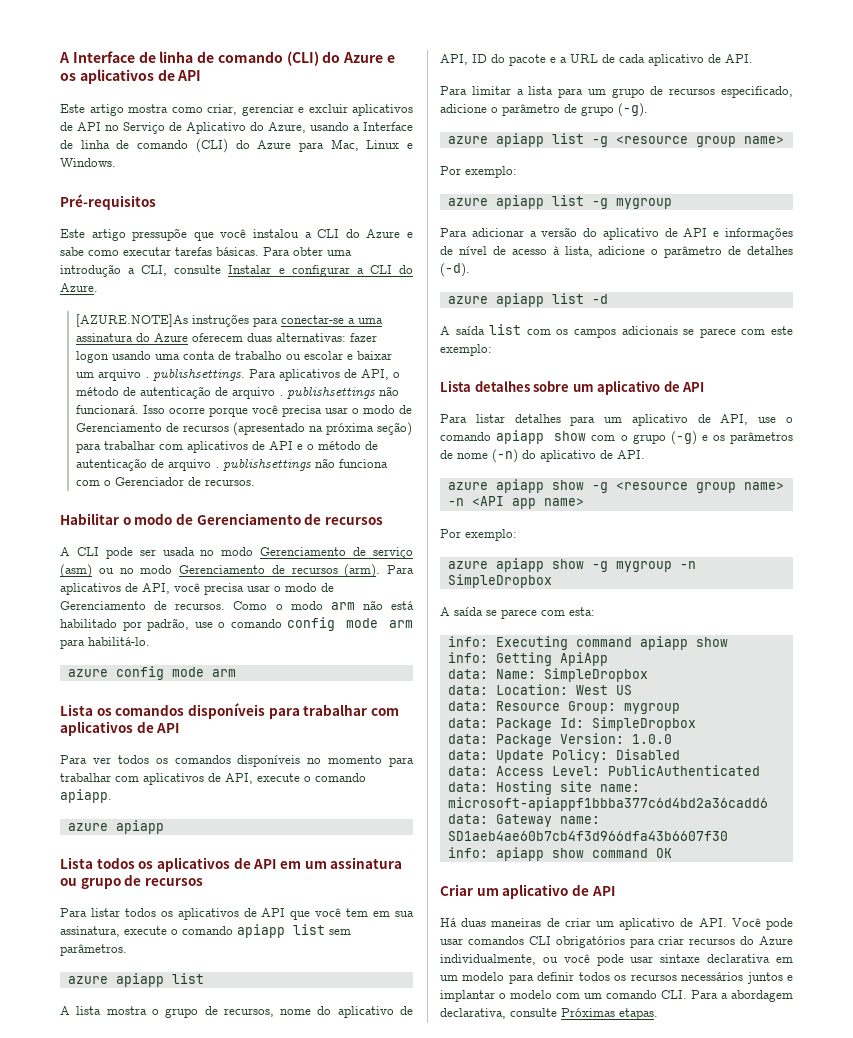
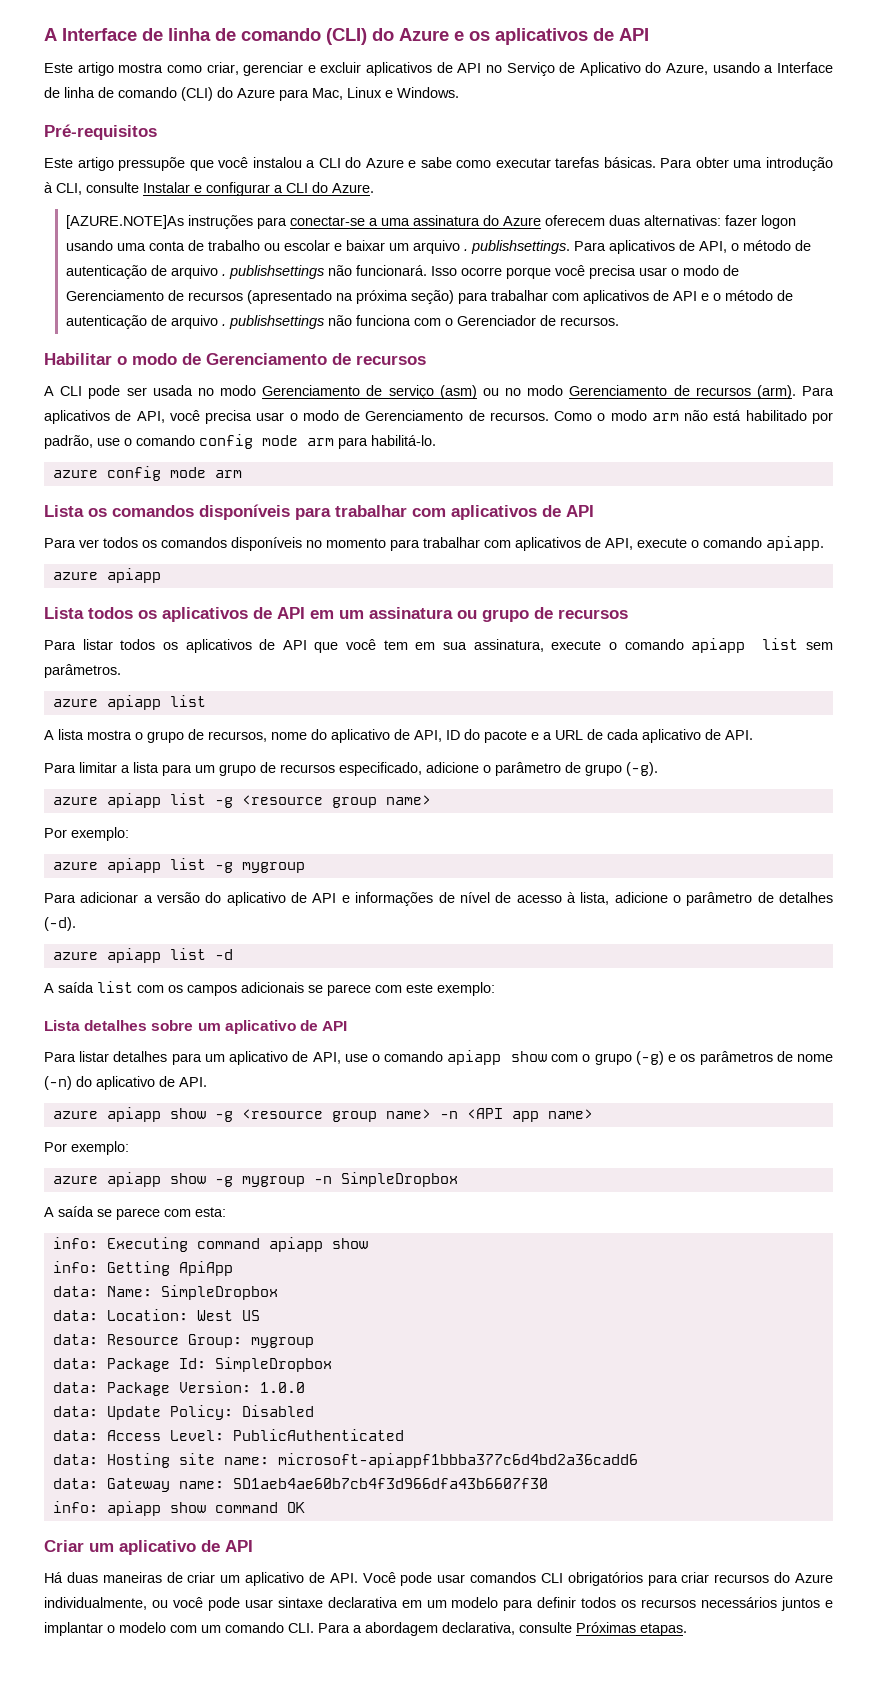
- Para obter uma introdução a CLI, consulte Instalar e configurar a CLI do Azure.
+ Para obter uma introdução à CLI, consulte Instalar e configurar a CLI do Azure.

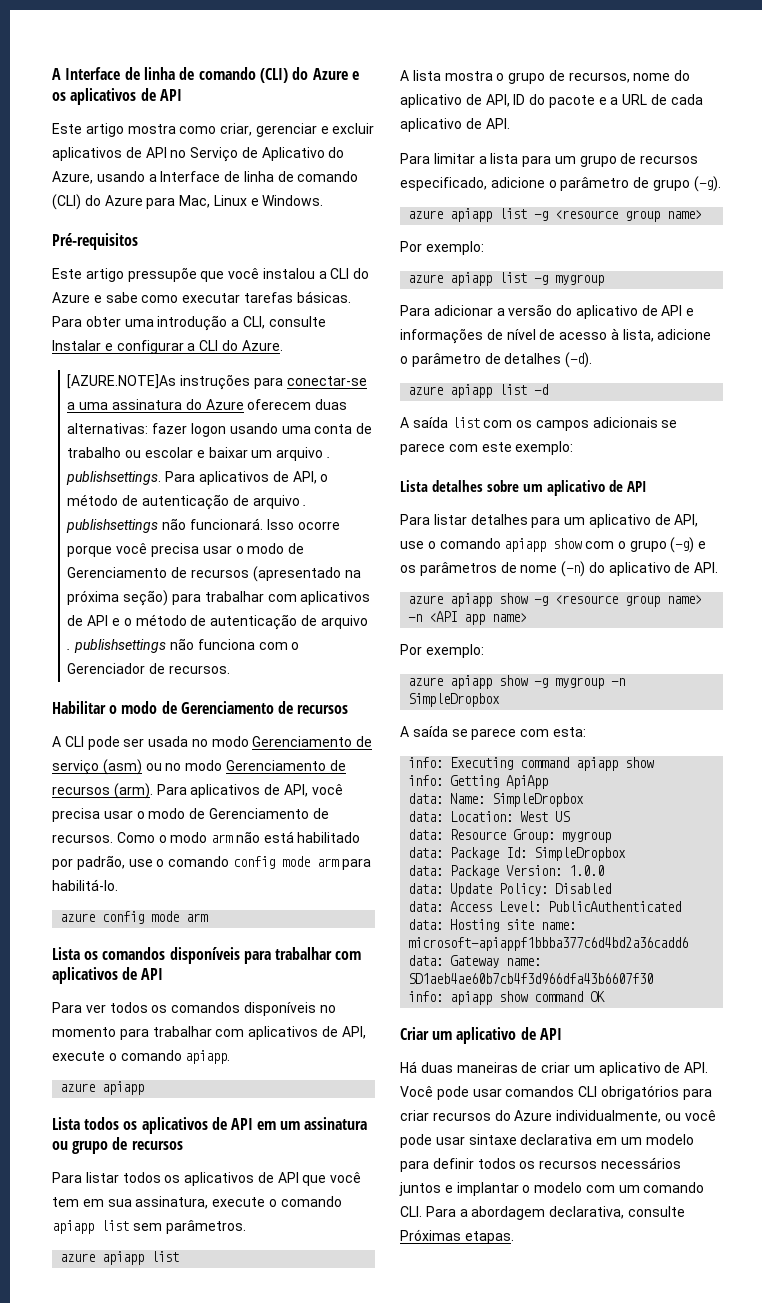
- Para obter uma introdução à CLI, consulte Instalar e configurar a CLI do Azure.
+ Para obter uma introdução a CLI, consulte Instalar e configurar a CLI do Azure.

